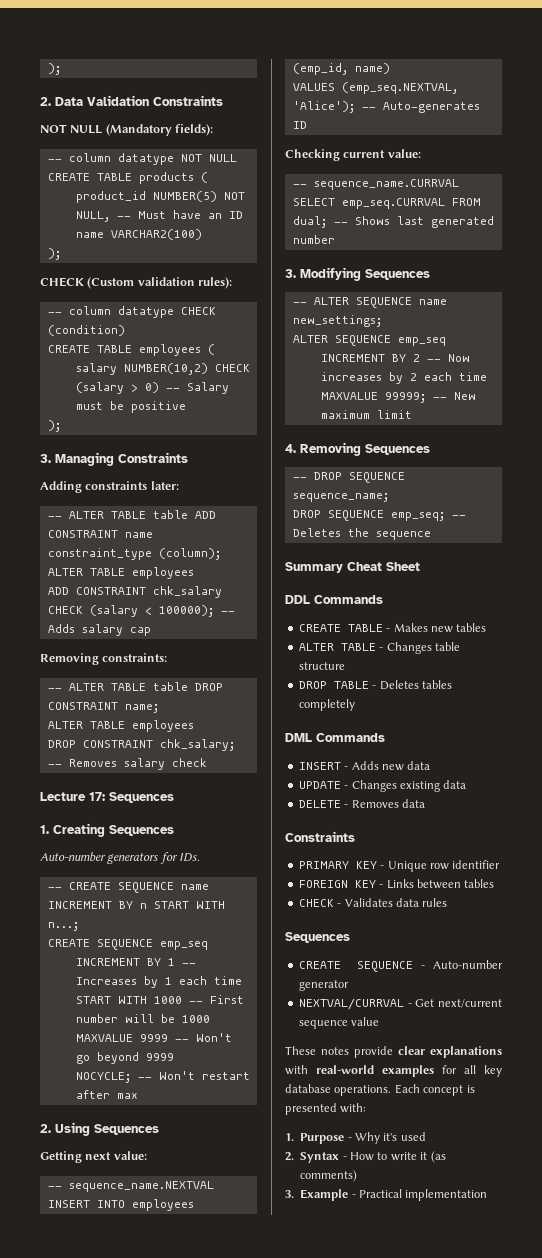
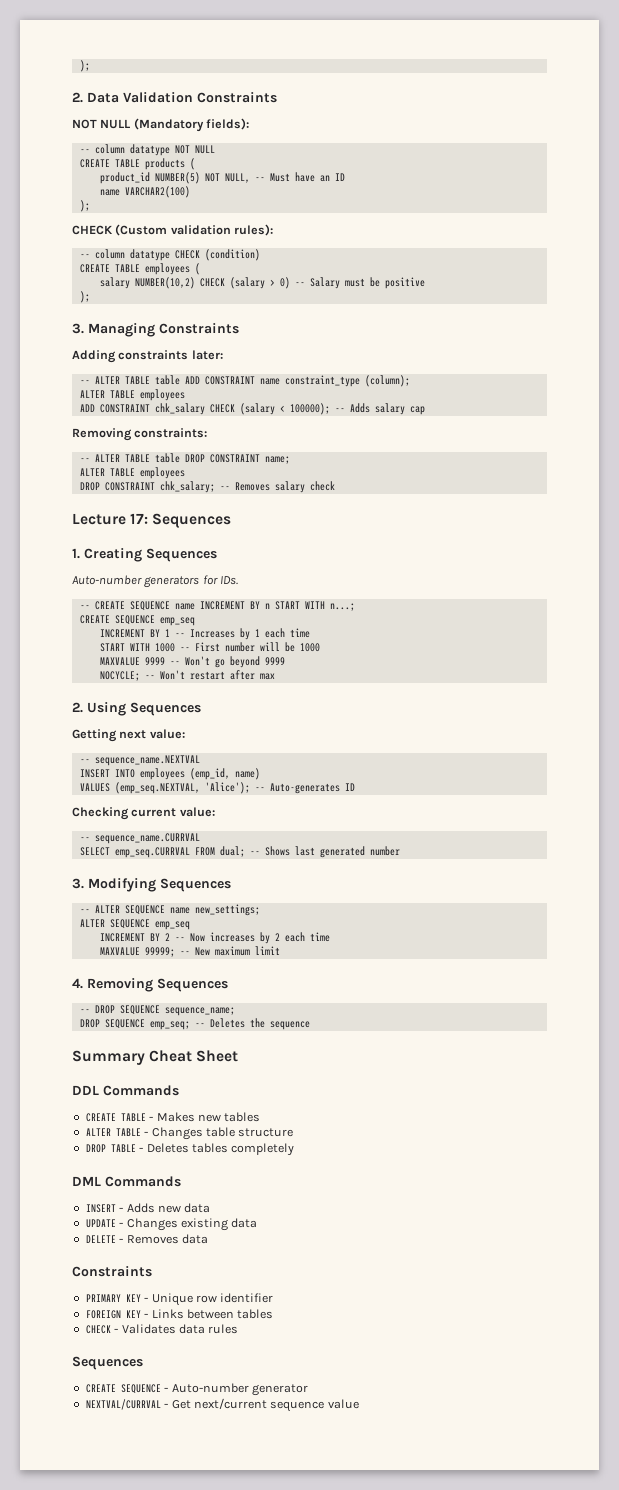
- These notes provide clear explanations with real-world examples for all key database operations. Each concept is presented with:
- 1. Purpose - Why it's used
- 2. Syntax - How to write it (as comments)
- 3. Example - Practical implementation

